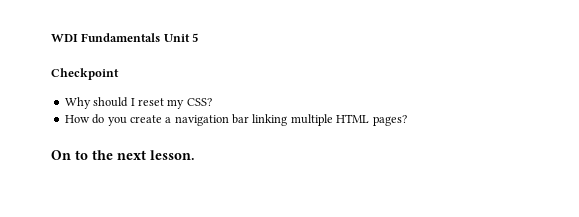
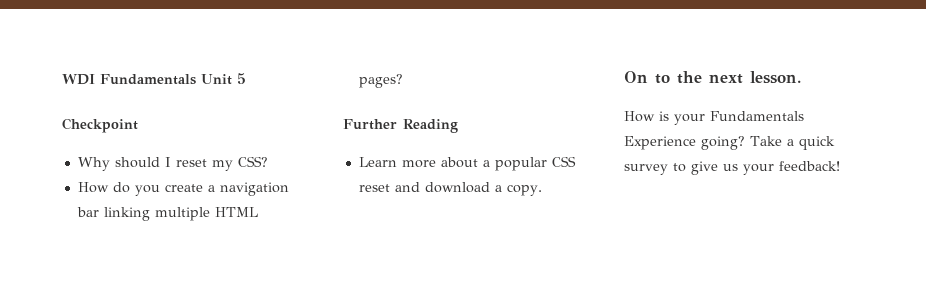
+ Further Reading
+ Learn more about a popular CSS reset and download a copy.
+ How is your Fundamentals Experience going? Take a quick survey to give us your feedback!

